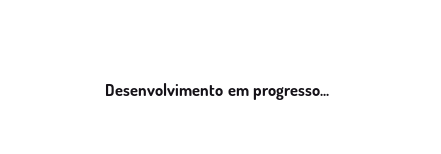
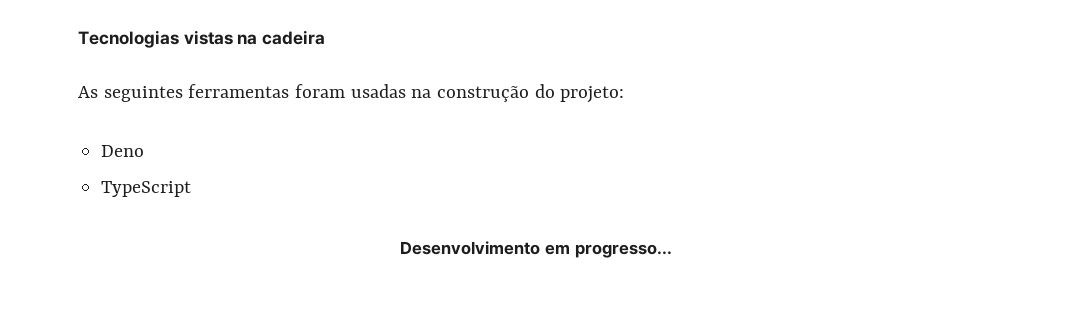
+ Tecnologias vistas na cadeira
+ As seguintes ferramentas foram usadas na construção do projeto:
+ Deno
+ TypeScript

